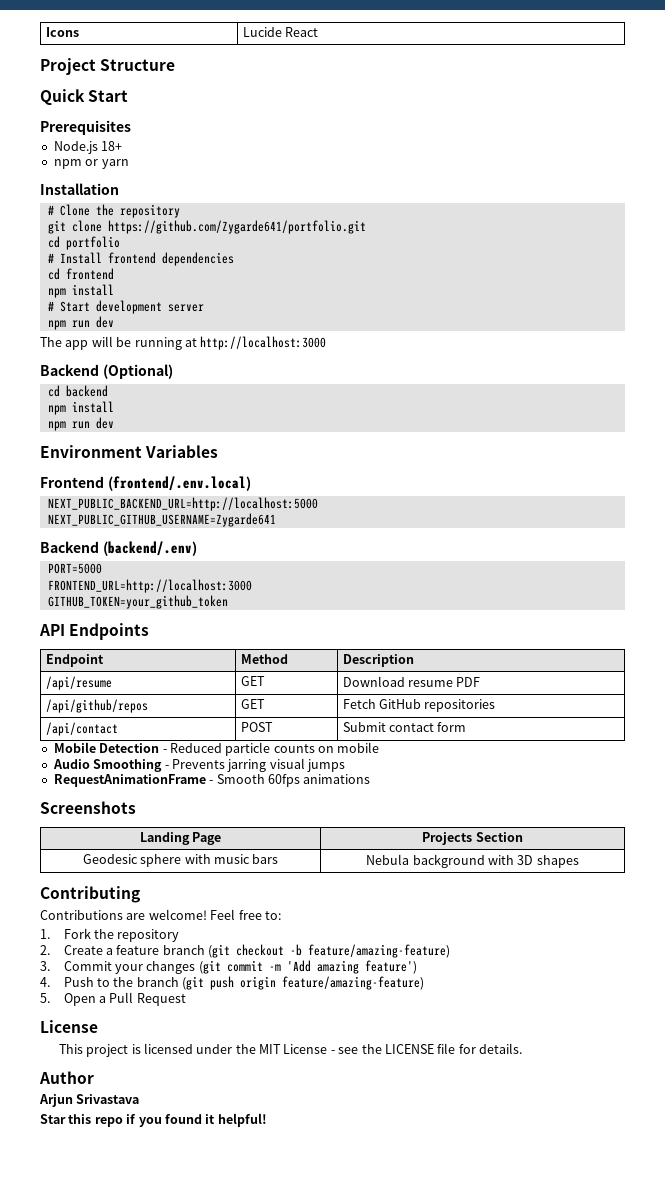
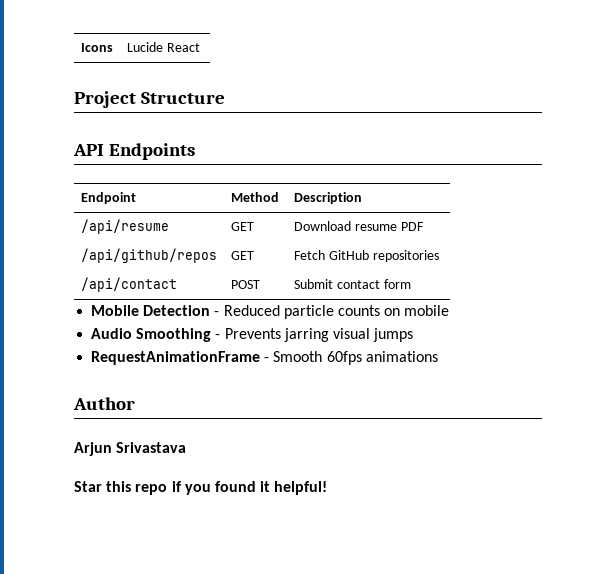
- Quick Start
- Prerequisites
- Node.js 18+
- npm or yarn
- Installation
- # Clone the repository
- git clone https://github.com/Zygarde641/portfolio.git
- cd portfolio
- # Install frontend dependencies
- cd frontend
- npm install
- # Start development server
- npm run dev
- The app will be running at http://localhost:3000
- Backend (Optional)
- cd backend
- npm install
- npm run dev
- Environment Variables
- Frontend (frontend/.env.local)
- NEXT_PUBLIC_BACKEND_URL=http://localhost:5000
- NEXT_PUBLIC_GITHUB_USERNAME=Zygarde641
- Backend (backend/.env)
- PORT=5000
- FRONTEND_URL=http://localhost:3000
- GITHUB_TOKEN=your_github_token
- Screenshots
- Landing Page | Projects Section
- Geodesic sphere with music bars | Nebula background with 3D shapes
- Contributing
- Contributions are welcome! Feel free to:
- 1. Fork the repository
- 2. Create a feature branch (git checkout -b feature/amazing-feature)
- 3. Commit your changes (git commit -m 'Add amazing feature')
- 4. Push to the branch (git push origin feature/amazing-feature)
- 5. Open a Pull Request
- License
- This project is licensed under the MIT License - see the LICENSE file for details.

